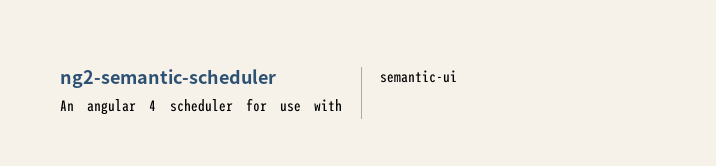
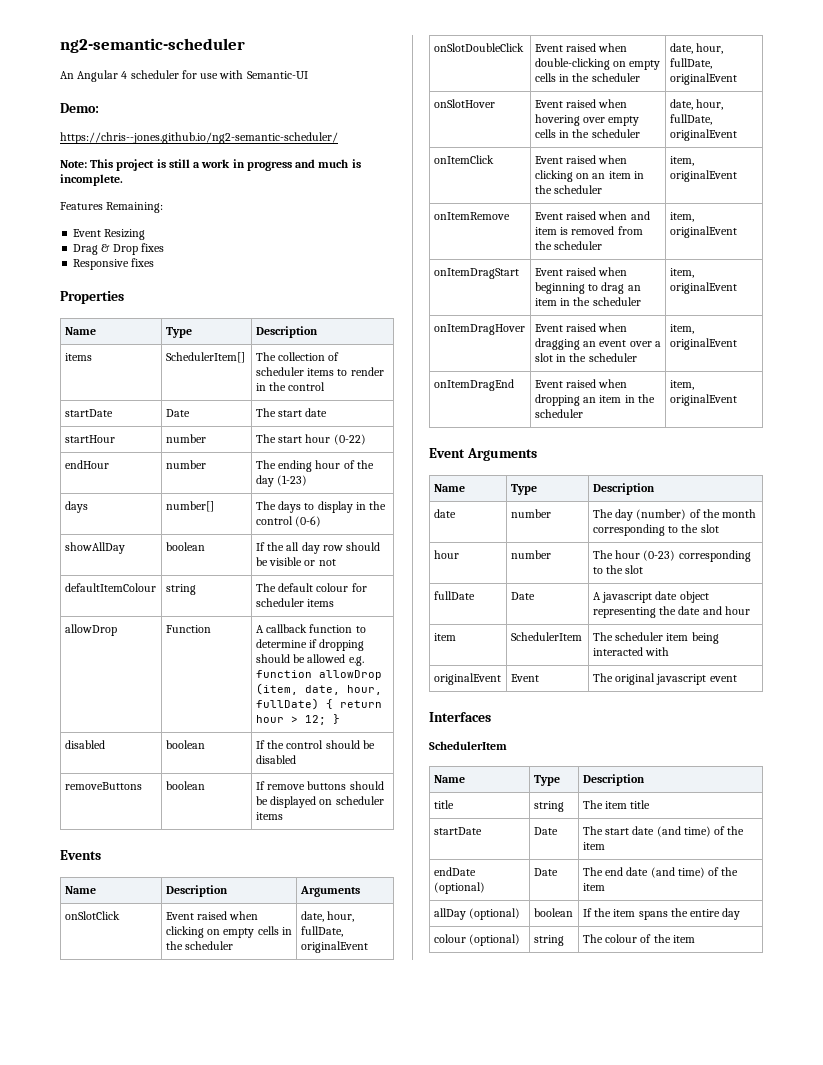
- An angular 4 scheduler for use with semantic-ui
+ An Angular 4 scheduler for use with Semantic-UI
+ Demo:
+ https://chris--jones.github.io/ng2-semantic-scheduler/
+ Note: This project is still a work in progress and much is incomplete.
+ Features Remaining:
+ Event Resizing
+ Drag & Drop fixes
+ Responsive fixes
+ Properties
+ Name | Type | Description
+ items | SchedulerItem[] | The collection of scheduler items to render in the control
+ startDate | Date | The start date
+ startHour | number | The start hour (0-22)
+ endHour | number | The ending hour of the day (1-23)
+ days | number[] | The days to display in the control (0-6)
+ showAllDay | boolean | If the all day row should be visible or not
+ defaultItemColour | string | The default colour for scheduler items
+ allowDrop | Function | A callback function to determine if dropping should be allowed e.g. function allowDrop (item, date, hour, fullDate) { return hour > 12; }
+ disabled | boolean | If the control should be disabled
+ removeButtons | boolean | If remove buttons should be displayed on scheduler items
+ Events
+ Name | Description | Arguments
+ onSlotClick | Event raised when clicking on empty cells in the scheduler | date, hour, fullDate, originalEvent
+ onSlotDoubleClick | Event raised when double-clicking on empty cells in the scheduler | date, hour, fullDate, originalEvent
+ onSlotHover | Event raised when hovering over empty cells in the scheduler | date, hour, fullDate, originalEvent
+ onItemClick | Event raised when clicking on an item in the scheduler | item, originalEvent
+ onItemRemove | Event raised when and item is removed from the scheduler | item, originalEvent
+ onItemDragStart | Event raised when beginning to drag an item in the scheduler | item, originalEvent
+ onItemDragHover | Event raised when dragging an event over a slot in the scheduler | item, originalEvent
+ onItemDragEnd | Event raised when dropping an item in the scheduler | item, originalEvent
+ Event Arguments
+ Name | Type | Description
+ date | number | The day (number) of the month corresponding to the slot
+ hour | number | The hour (0-23) corresponding to the slot
+ fullDate | Date | A javascript date object representing the date and hour
+ item | SchedulerItem | The scheduler item being interacted with
+ originalEvent | Event | The original javascript event
+ Interfaces
+ SchedulerItem
+ Name | Type | Description
+ title | string | The item title
+ startDate | Date | The start date (and time) of the item
+ endDate (optional) | Date | The end date (and time) of the item
+ allDay (optional) | boolean | If the item spans the entire day
+ colour (optional) | string | The colour of the item

